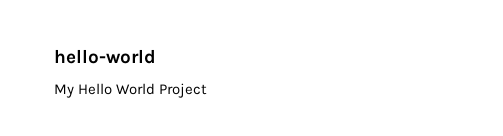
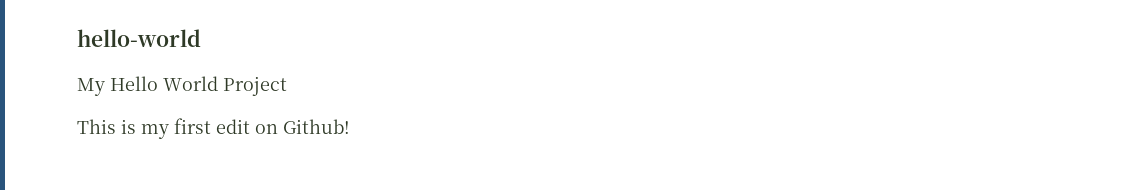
+ This is my first edit on Github!

